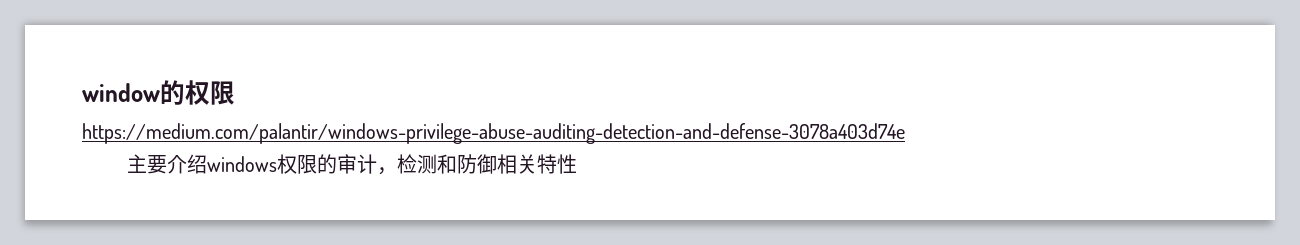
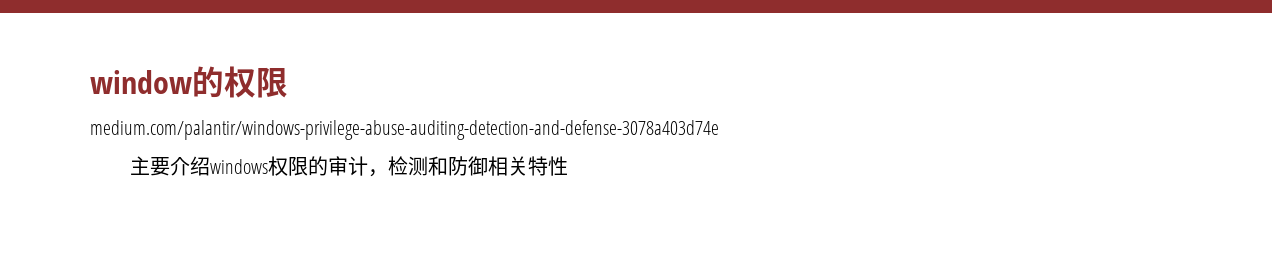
- https://medium.com/palantir/windows-privilege-abuse-auditing-detection-and-defense-3078a403d74e
+ medium.com/palantir/windows-privilege-abuse-auditing-detection-and-defense-3078a403d74e

